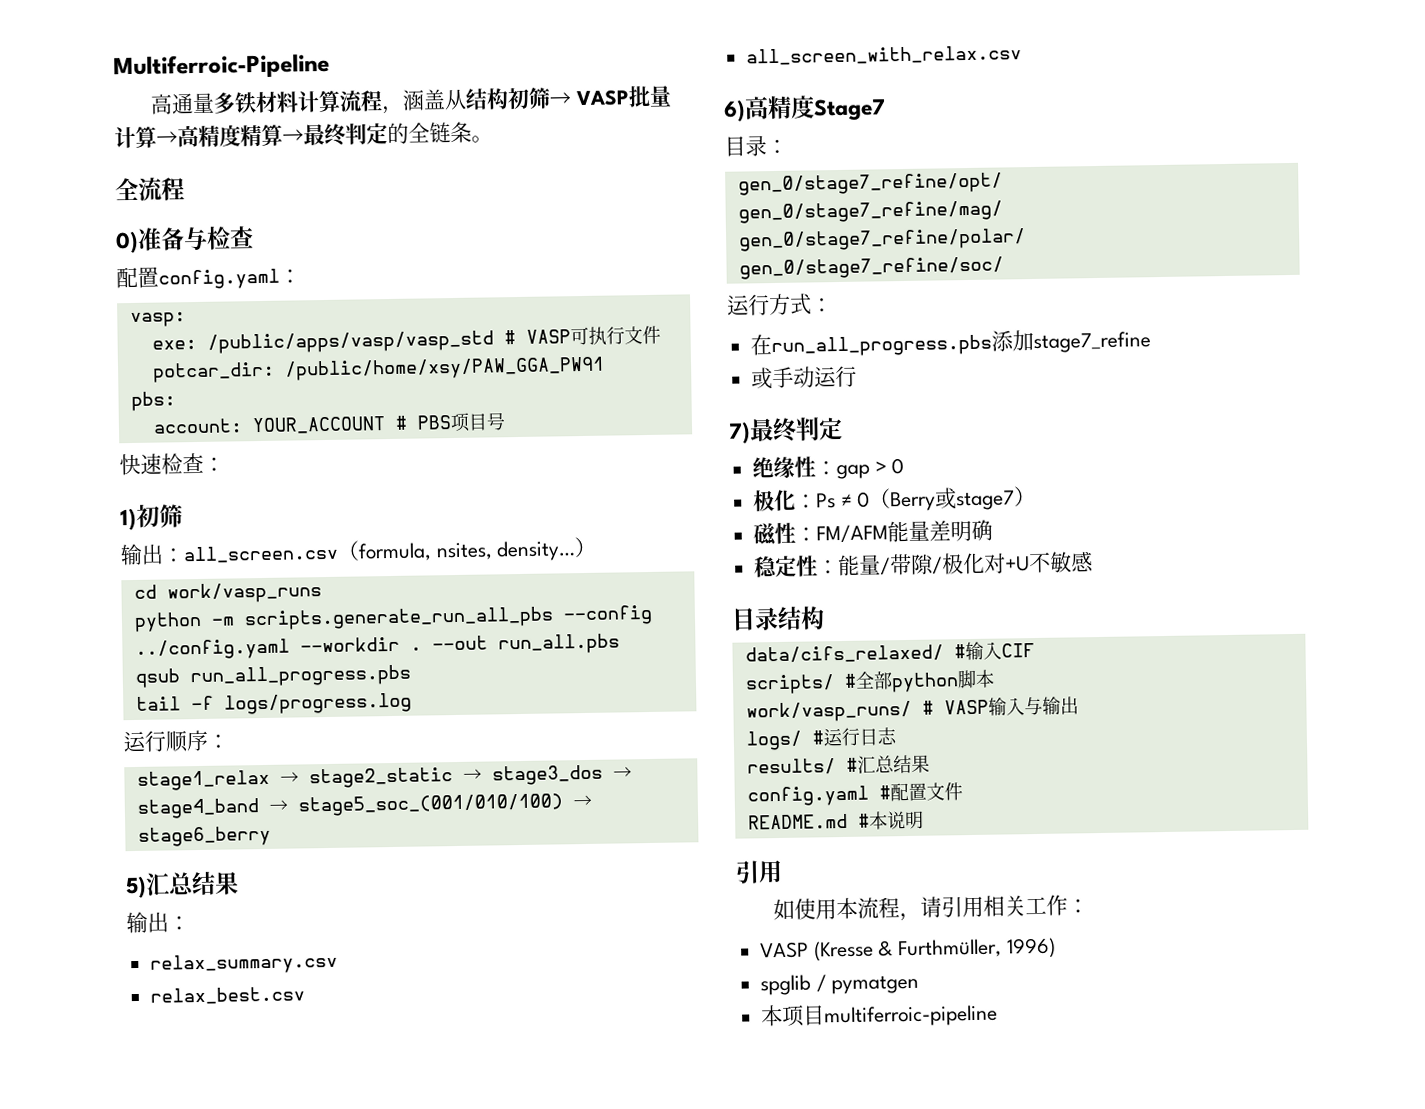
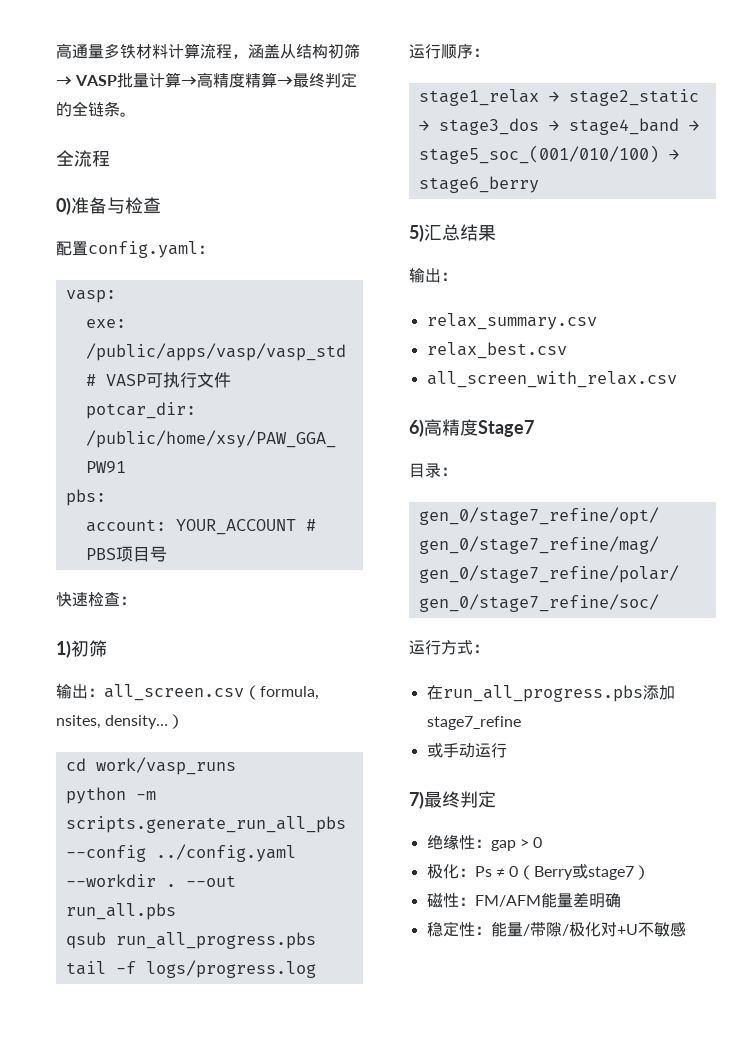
- Multiferroic-Pipeline
- 目录结构
- data/cifs_relaxed/ #输入CIF
- scripts/ #全部python脚本
- work/vasp_runs/ # VASP输入与输出
- logs/ #运行日志
- results/ #汇总结果
- config.yaml #配置文件
- README.md #本说明
- 引用
- 如使用本流程，请引用相关工作：
- VASP (Kresse & Furthmüller, 1996)
- spglib / pymatgen
- 本项目multiferroic-pipeline

